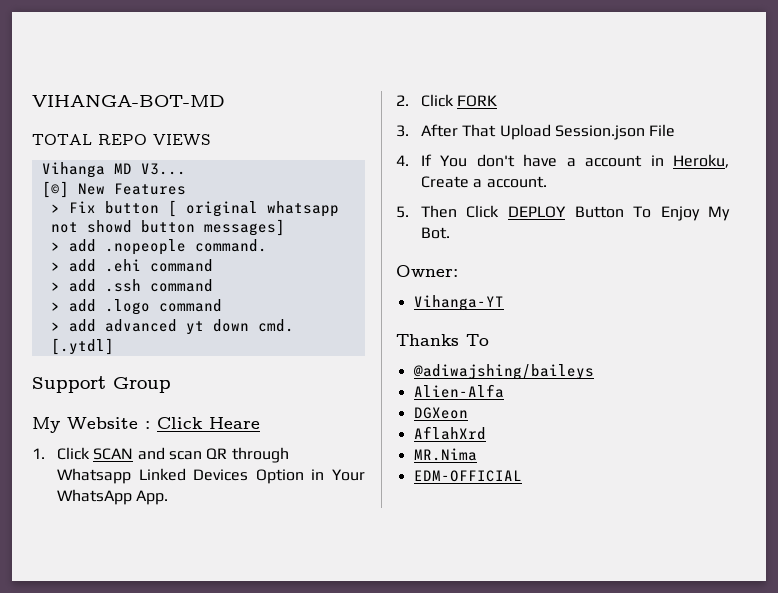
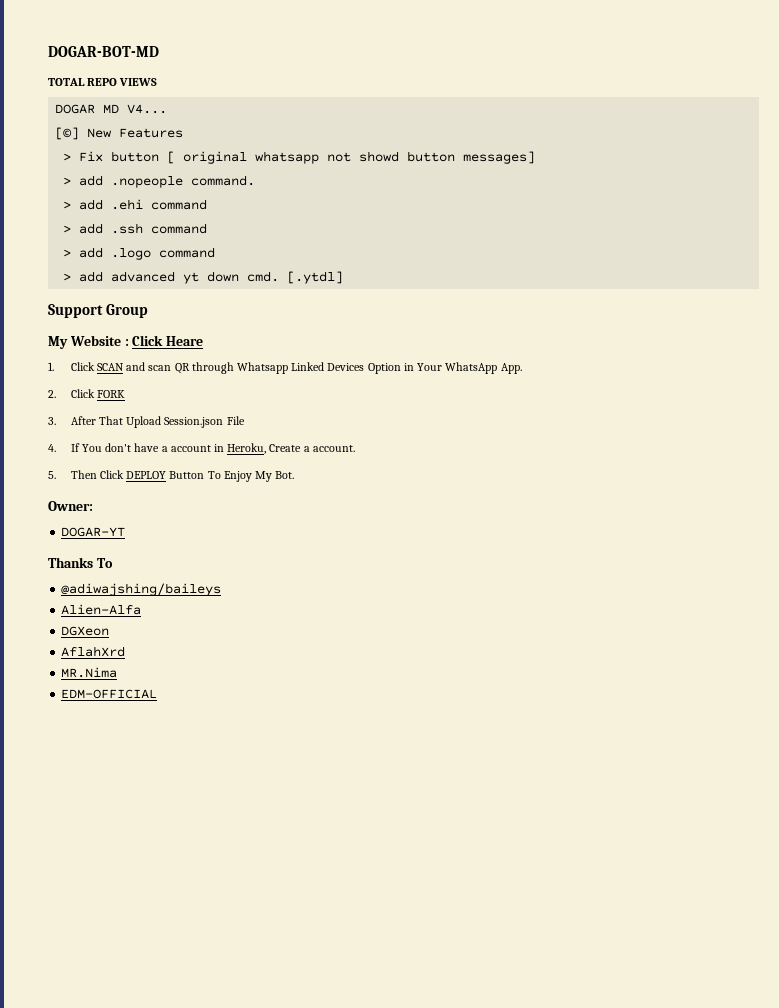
- VIHANGA-BOT-MD
+ DOGAR-BOT-MD
- Vihanga MD V3...
+ DOGAR MD V4...
- Vihanga-YT
+ DOGAR-YT

